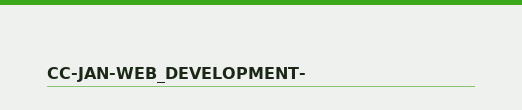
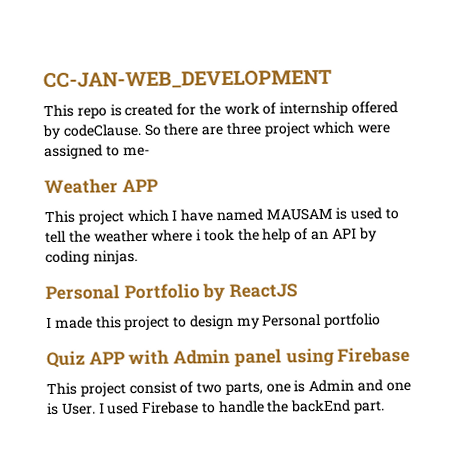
- CC-JAN-WEB_DEVELOPMENT-
+ CC-JAN-WEB_DEVELOPMENT
+ This repo is created for the work of internship offered by codeClause. So there are three project which were assigned to me-
+ Weather APP
+ This project which I have named MAUSAM is used to tell the weather where i took the help of an API by coding ninjas.
+ Personal Portfolio by ReactJS
+ I made this project to design my Personal portfolio
+ Quiz APP with Admin panel using Firebase
+ This project consist of two parts, one is Admin and one is User. I used Firebase to handle the backEnd part.

